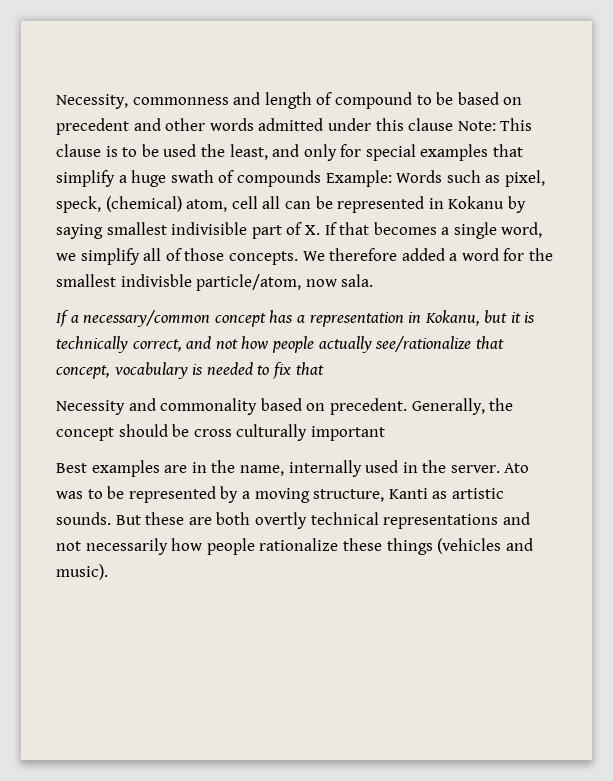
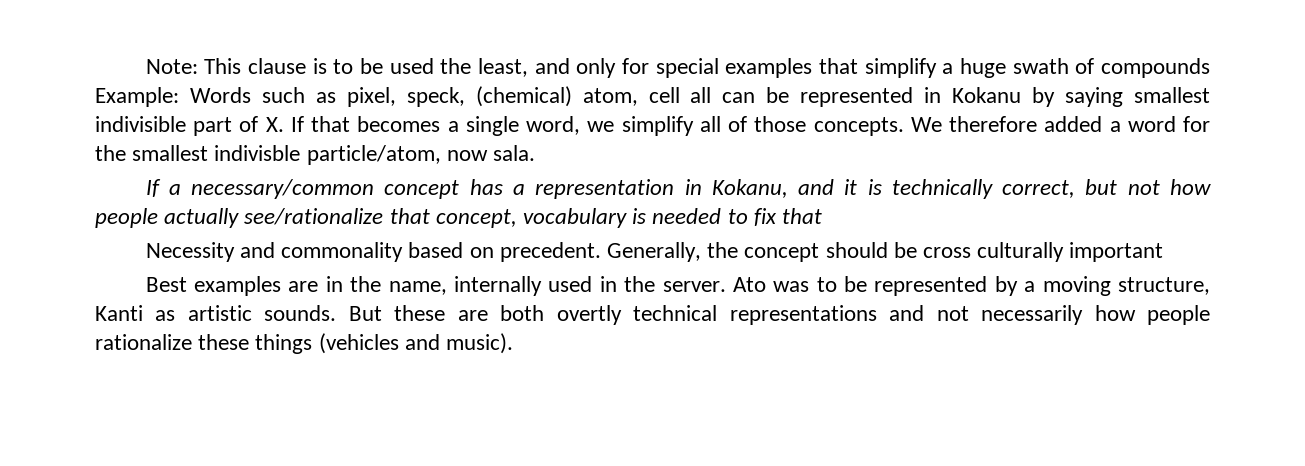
- Necessity, commonness and length of compound to be based on precedent and other words admitted under this clause Note: This clause is to be used the least, and only for special examples that simplify a huge swath of compounds Example: Words such as pixel, speck, (chemical) atom, cell all can be represented in Kokanu by saying smallest indivisible part of X. If that becomes a single word, we simplify all of those concepts.
+ Note: This clause is to be used the least, and only for special examples that simplify a huge swath of compounds Example: Words such as pixel, speck, (chemical) atom, cell all can be represented in Kokanu by saying smallest indivisible part of X. If that becomes a single word, we simplify all of those concepts.
- If a necessary/common concept has a representation in Kokanu, but it is technically correct, and not how people actually see/rationalize that concept, vocabulary is needed to fix that
+ If a necessary/common concept has a representation in Kokanu, and it is technically correct, but not how people actually see/rationalize that concept, vocabulary is needed to fix that

